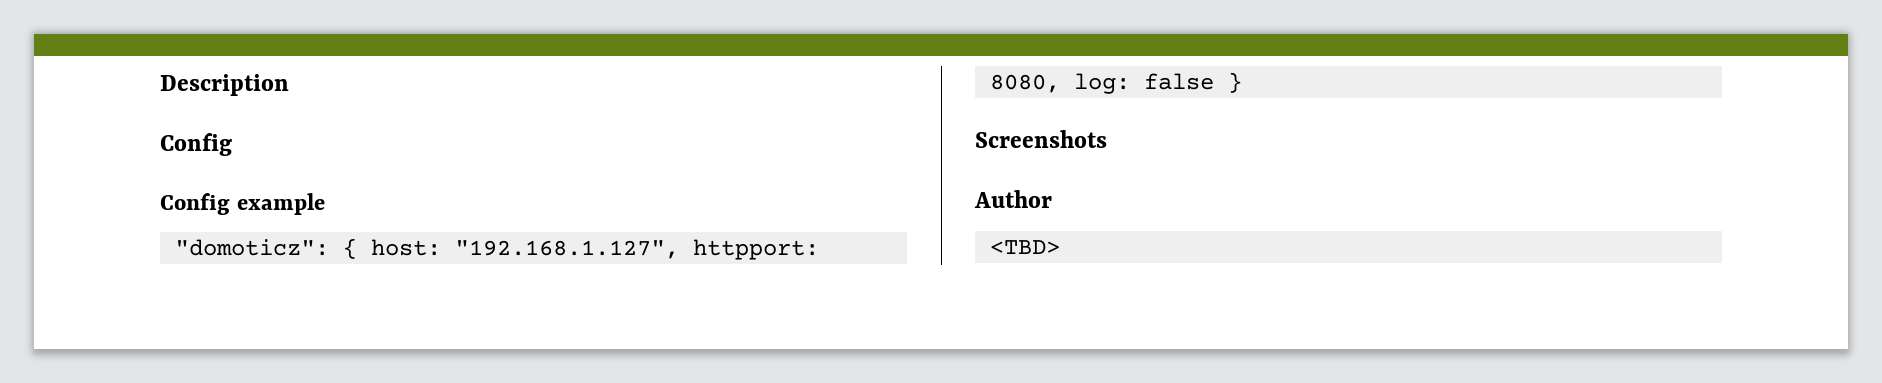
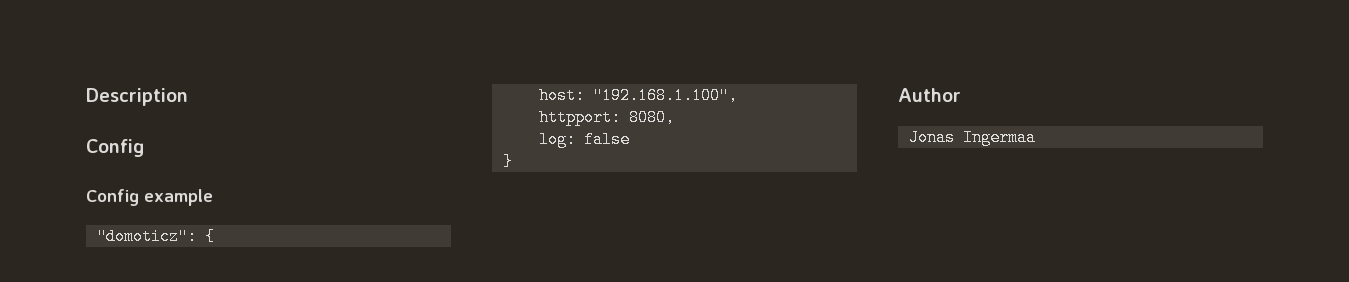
- "domoticz": { host: "192.168.1.127", httpport: 8080, log: false }
+ "domoticz": {
+ host: "192.168.1.100",
+ httpport: 8080,
+ log: false
+ }
- Screenshots
- <TBD>
+ Jonas Ingermaa

